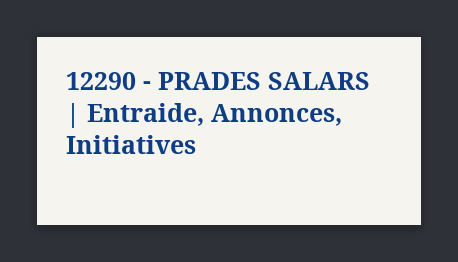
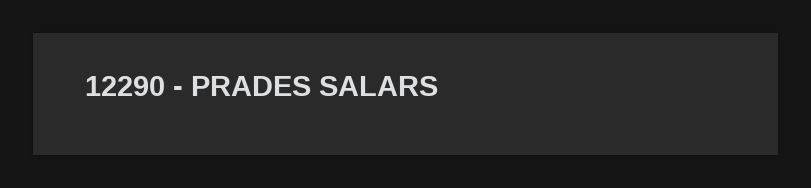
- 12290 - PRADES SALARS | Entraide, Annonces, Initiatives
+ 12290 - PRADES SALARS

